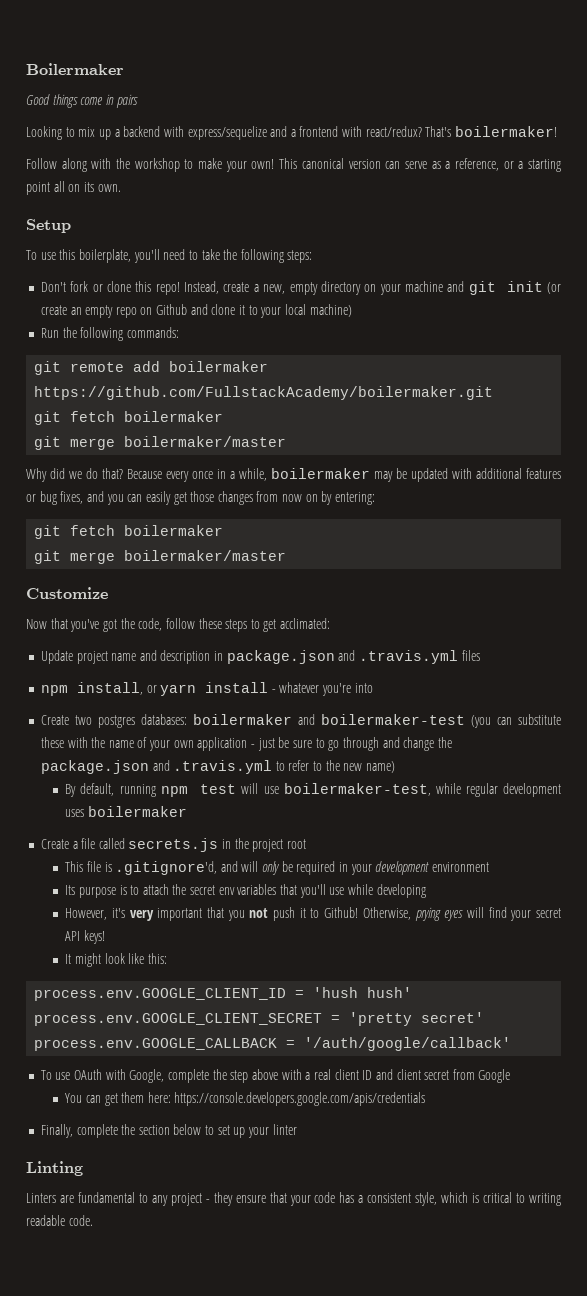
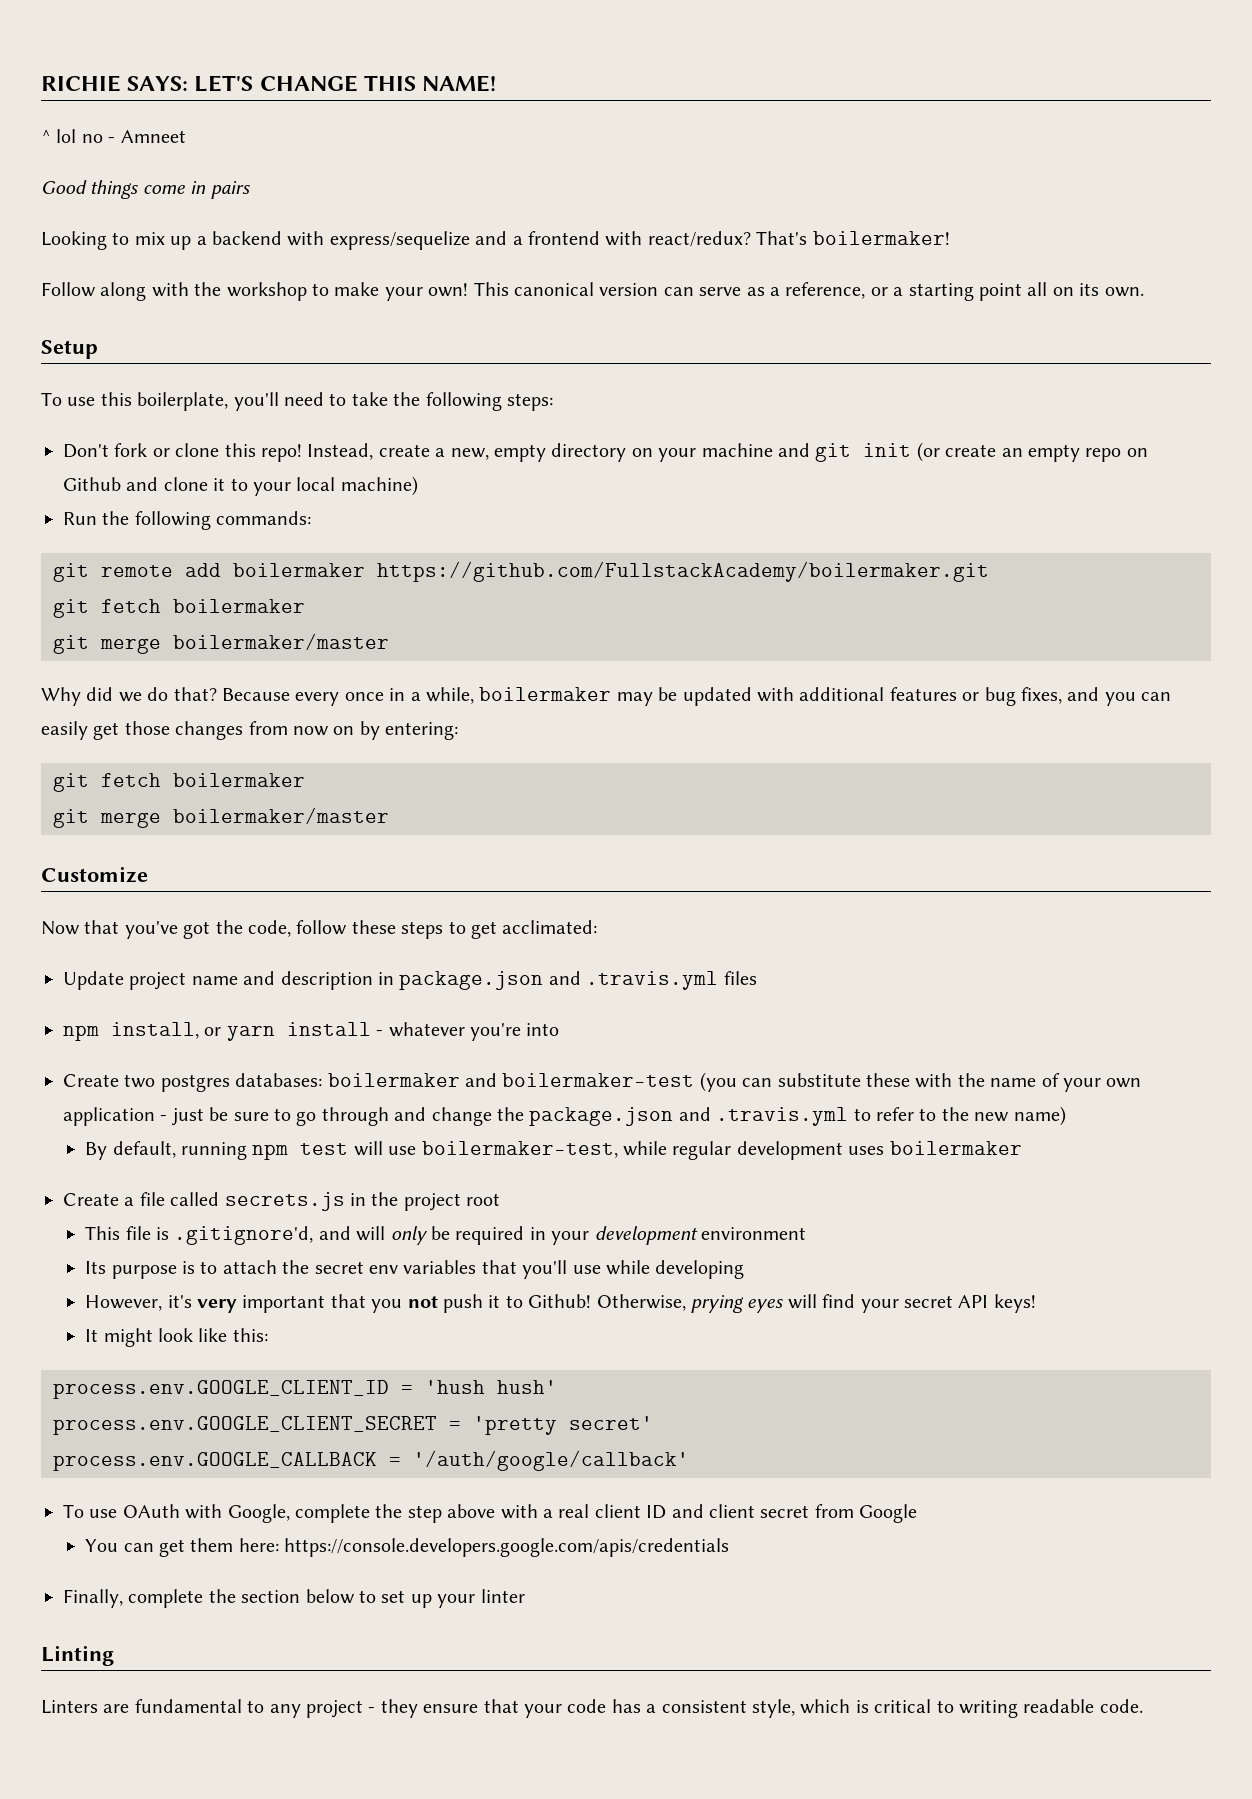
- Boilermaker
+ RICHIE SAYS: LET'S CHANGE THIS NAME!
+ ^ lol no - Amneet

